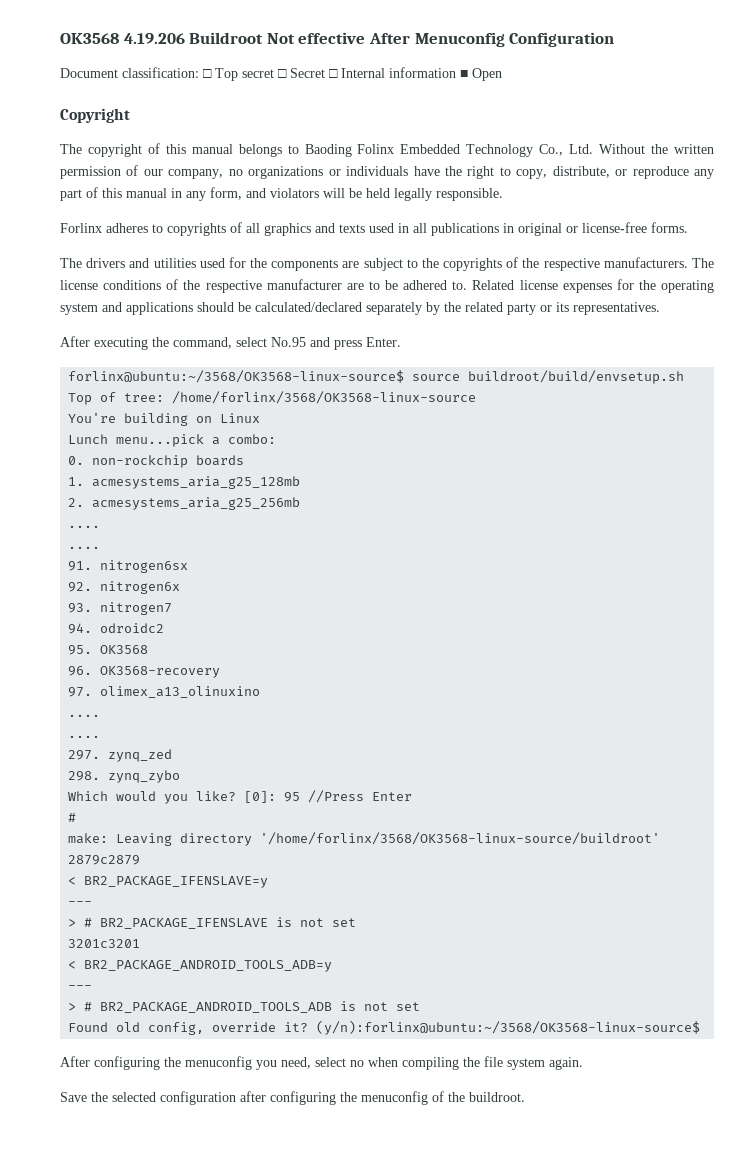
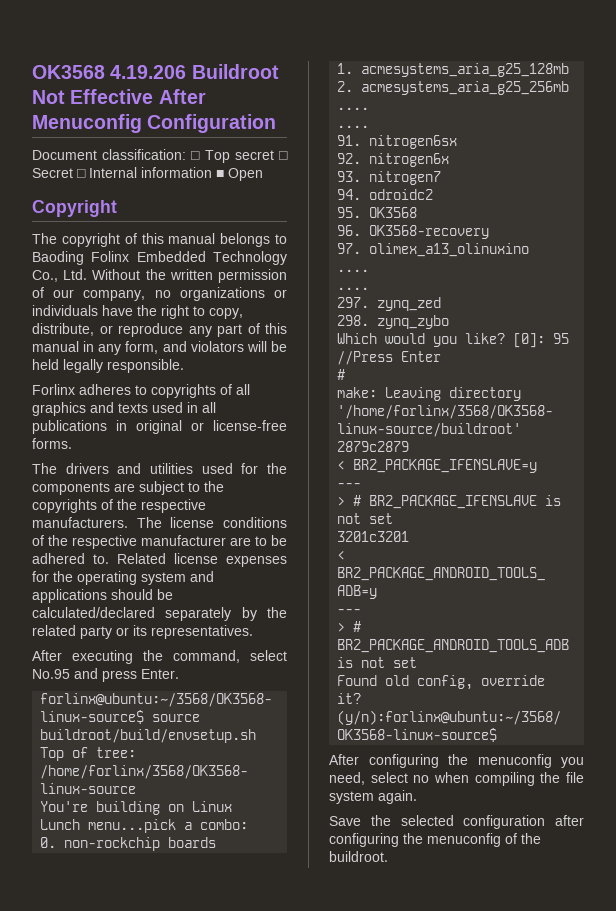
- OK3568 4.19.206 Buildroot Not effective After Menuconfig Configuration
+ OK3568 4.19.206 Buildroot Not Effective After Menuconfig Configuration

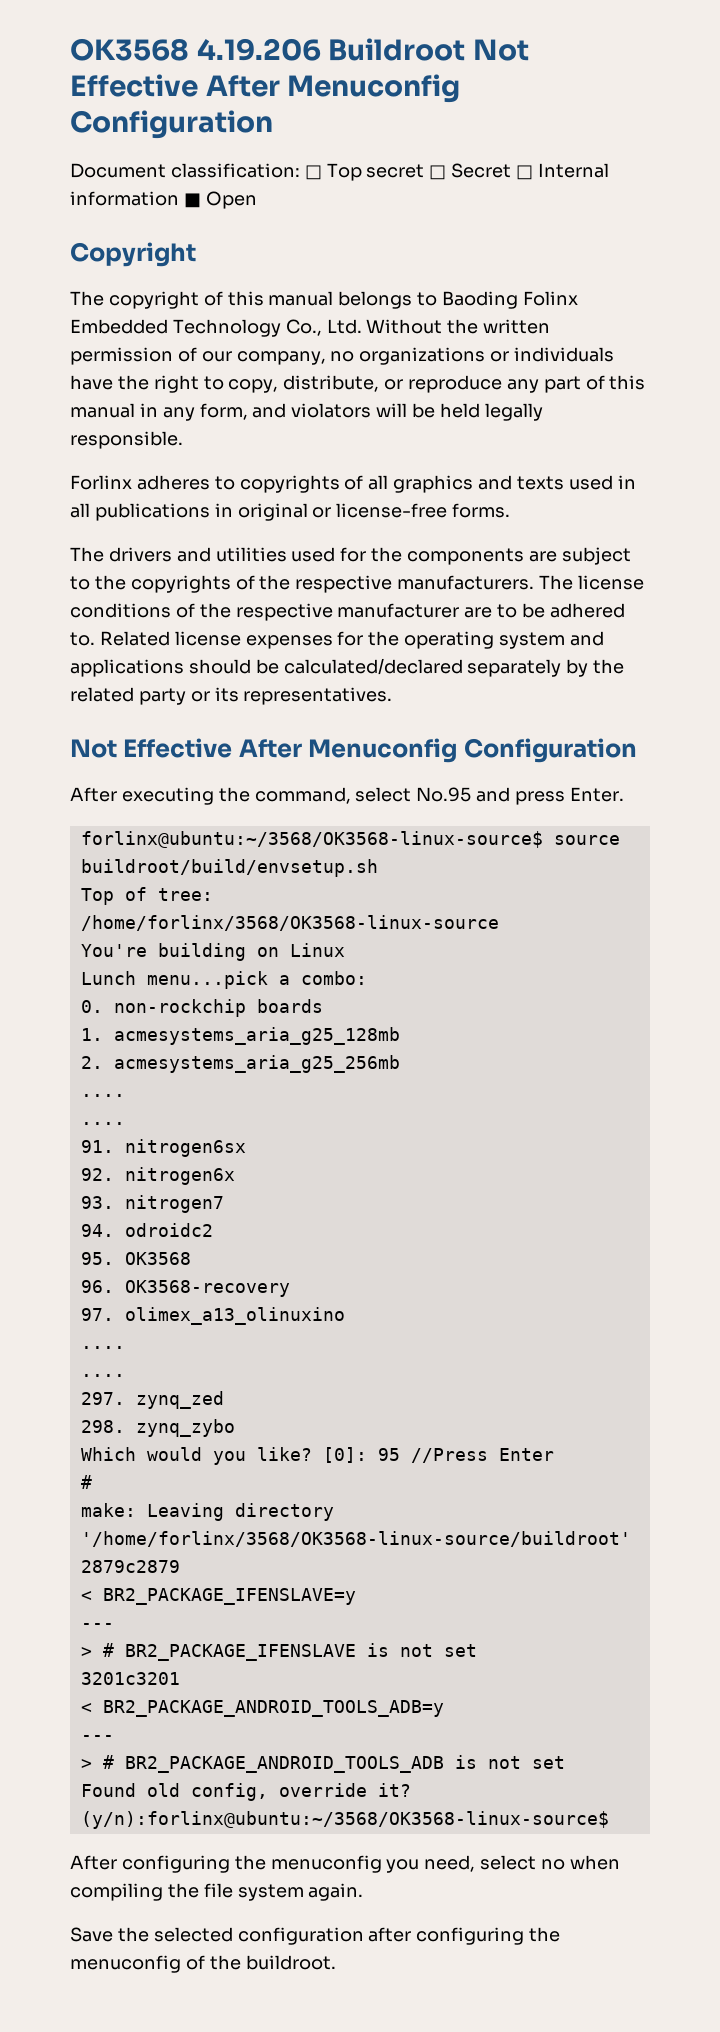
  Related license expenses for the operating system and applications should be calculated/declared separately by the related party or its representatives.
+ Not Effective After Menuconfig Configuration

